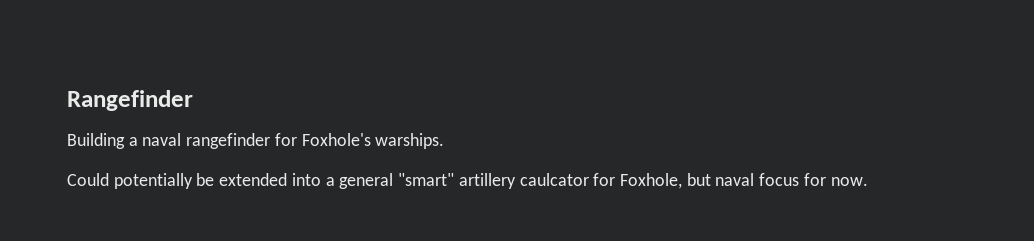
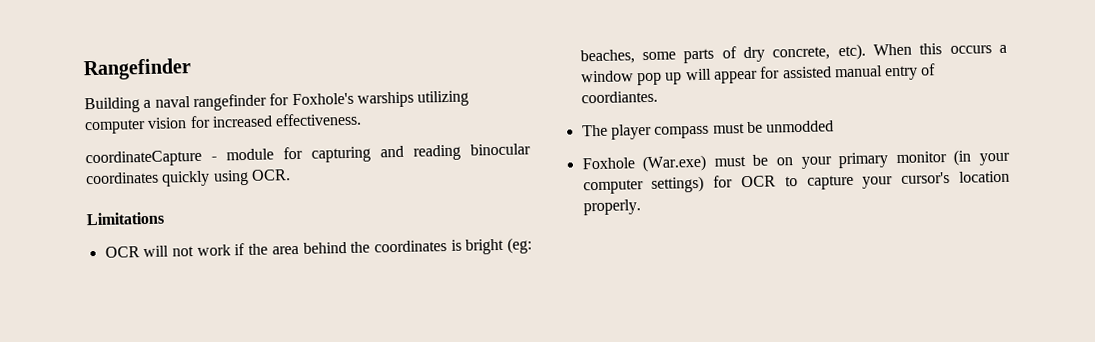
- Building a naval rangefinder for Foxhole's warships.
- Could potentially be extended into a general "smart" artillery caulcator for Foxhole, but naval focus for now.
+ Building a naval rangefinder for Foxhole's warships utilizing computer vision for increased effectiveness.
+ coordinateCapture - module for capturing and reading binocular coordinates quickly using OCR.
+ Limitations
+ OCR will not work if the area behind the coordinates is bright (eg: beaches, some parts of dry concrete, etc). When this occurs a window pop up will appear for assisted manual entry of coordiantes.
+ The player compass must be unmodded
+ Foxhole (War.exe) must be on your primary monitor (in your computer settings) for OCR to capture your cursor's location properly.

